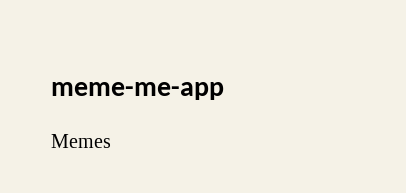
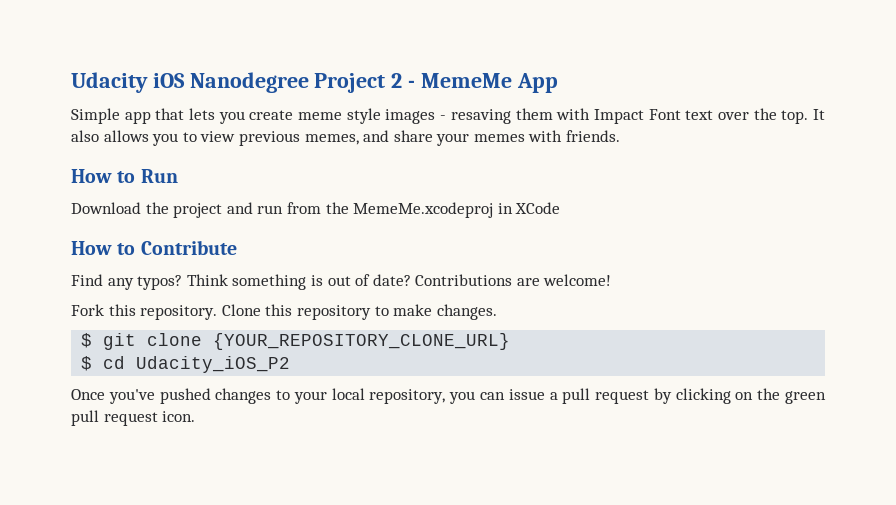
- meme-me-app
- Memes
+ Udacity iOS Nanodegree Project 2 - MemeMe App
+ Simple app that lets you create meme style images - resaving them with Impact Font text over the top. It also allows you to view previous memes, and share your memes with friends.
+ How to Run
+ Download the project and run from the MemeMe.xcodeproj in XCode
+ How to Contribute
+ Find any typos? Think something is out of date? Contributions are welcome!
+ Fork this repository. Clone this repository to make changes.
+ $ git clone {YOUR_REPOSITORY_CLONE_URL}
+ $ cd Udacity_iOS_P2
+ Once you've pushed changes to your local repository, you can issue a pull request by clicking on the green pull request icon.

